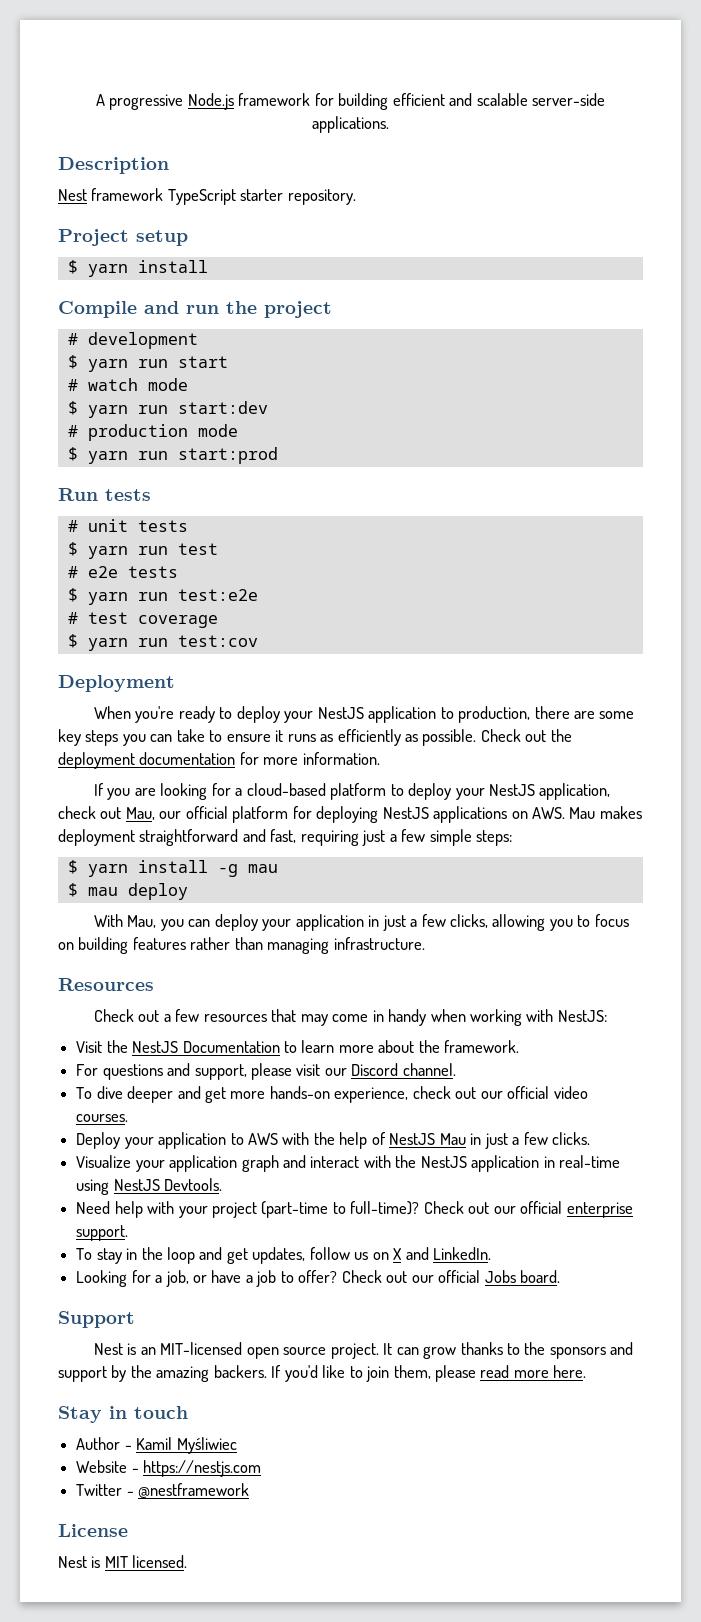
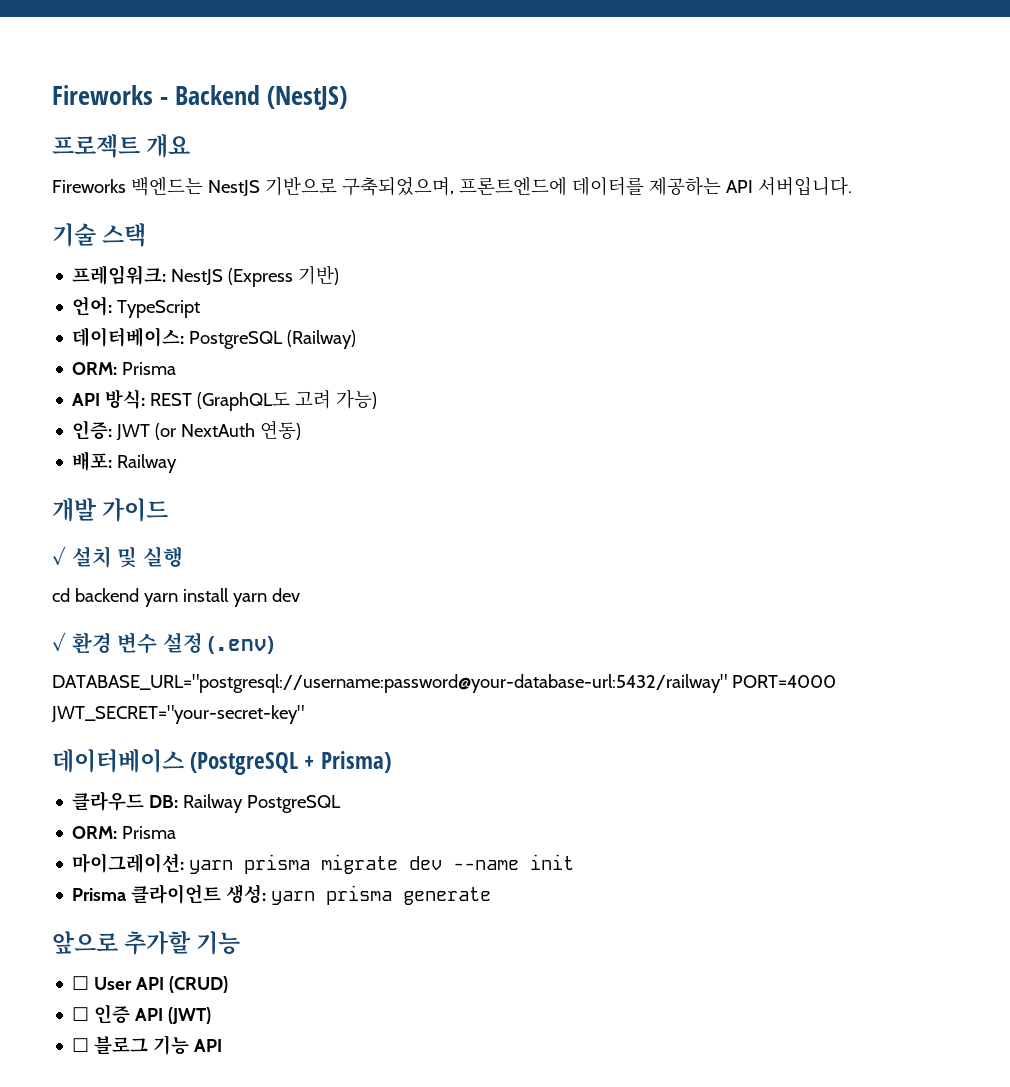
- A progressive Node.js framework for building efficient and scalable server-side applications.
- Description
- Nest framework TypeScript starter repository.
- Project setup
- $ yarn install
- Compile and run the project
- # development
- $ yarn run start
- # watch mode
- $ yarn run start:dev
- # production mode
- $ yarn run start:prod
- Run tests
- # unit tests
- $ yarn run test
- # e2e tests
- $ yarn run test:e2e
- # test coverage
- $ yarn run test:cov
- Deployment
- When you're ready to deploy your NestJS application to production, there are some key steps you can take to ensure it runs as efficiently as possible. Check out the deployment documentation for more information.
- If you are looking for a cloud-based platform to deploy your NestJS application, check out Mau, our official platform for deploying NestJS applications on AWS. Mau makes deployment straightforward and fast, requiring just a few simple steps:
- $ yarn install -g mau
- $ mau deploy
- With Mau, you can deploy your application in just a few clicks, allowing you to focus on building features rather than managing infrastructure.
- Resources
- Check out a few resources that may come in handy when working with NestJS:
- Visit the NestJS Documentation to learn more about the framework.
- For questions and support, please visit our Discord channel.
- To dive deeper and get more hands-on experience, check out our official video courses.
- Deploy your application to AWS with the help of NestJS Mau in just a few clicks.
- Visualize your application graph and interact with the NestJS application in real-time using NestJS Devtools.
- Need help with your project (part-time to full-time)? Check out our official enterprise support.
- To stay in the loop and get updates, follow us on X and LinkedIn.
- Looking for a job, or have a job to offer? Check out our official Jobs board.
- Support
- Nest is an MIT-licensed open source project. It can grow thanks to the sponsors and support by the amazing backers. If you'd like to join them, please read more here.
- Stay in touch
- Author - Kamil Myśliwiec
- Website - https://nestjs.com
- Twitter - @nestframework
- License
- Nest is MIT licensed.
+ Fireworks - Backend (NestJS)
+ 프로젝트 개요
+ Fireworks 백엔드는 NestJS 기반으로 구축되었으며, 프론트엔드에 데이터를 제공하는 API 서버입니다.
+ 기술 스택
+ 프레임워크: NestJS (Express 기반)
+ 언어: TypeScript
+ 데이터베이스: PostgreSQL (Railway)
+ ORM: Prisma
+ API 방식: REST (GraphQL도 고려 가능)
+ 인증: JWT (or NextAuth 연동)
+ 배포: Railway
+ 개발 가이드
+ ✓ 설치 및 실행
+ cd backend yarn install yarn dev
+ ✓ 환경 변수 설정 (.env)
+ DATABASE_URL="postgresql://username:password@your-database-url:5432/railway" PORT=4000 JWT_SECRET="your-secret-key"
+ 데이터베이스 (PostgreSQL + Prisma)
+ 클라우드 DB: Railway PostgreSQL
+ ORM: Prisma
+ 마이그레이션: yarn prisma migrate dev --name init
+ Prisma 클라이언트 생성: yarn prisma generate
+ 앞으로 추가할 기능
+ ☐ User API (CRUD)
+ ☐ 인증 API (JWT)
+ ☐ 블로그 기능 API

